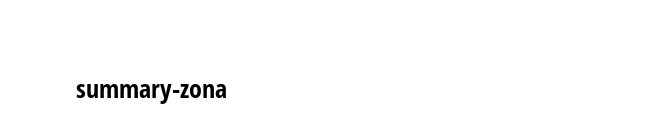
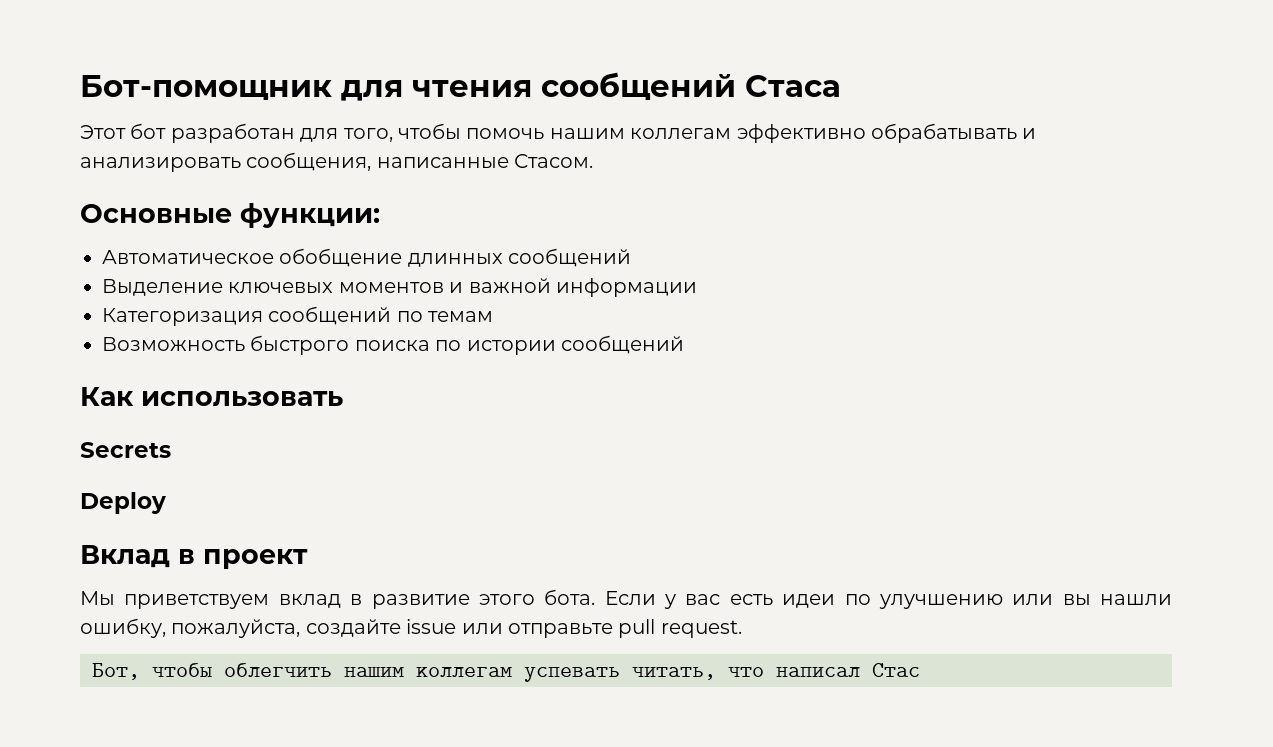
- summary-zona
+ Бот-помощник для чтения сообщений Стаса
+ Этот бот разработан для того, чтобы помочь нашим коллегам эффективно обрабатывать и анализировать сообщения, написанные Стасом.
+ Основные функции:
+ Автоматическое обобщение длинных сообщений
+ Выделение ключевых моментов и важной информации
+ Категоризация сообщений по темам
+ Возможность быстрого поиска по истории сообщений
+ Как использовать
+ Secrets
+ Deploy
+ Вклад в проект
+ Мы приветствуем вклад в развитие этого бота. Если у вас есть идеи по улучшению или вы нашли ошибку, пожалуйста, создайте issue или отправьте pull request.
+ Бот, чтобы облегчить нашим коллегам успевать читать, что написал Стас

